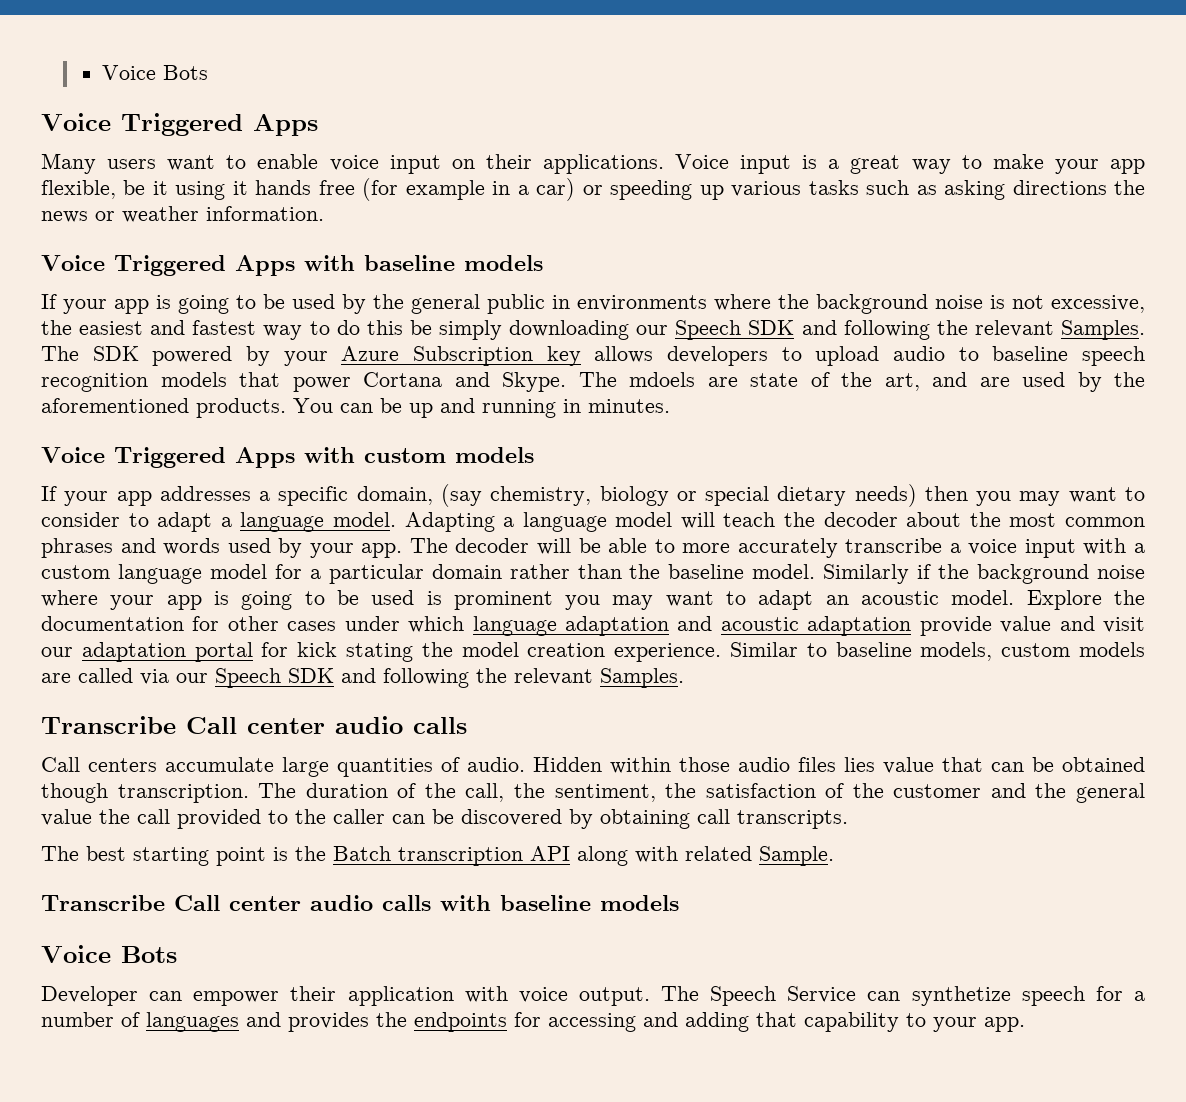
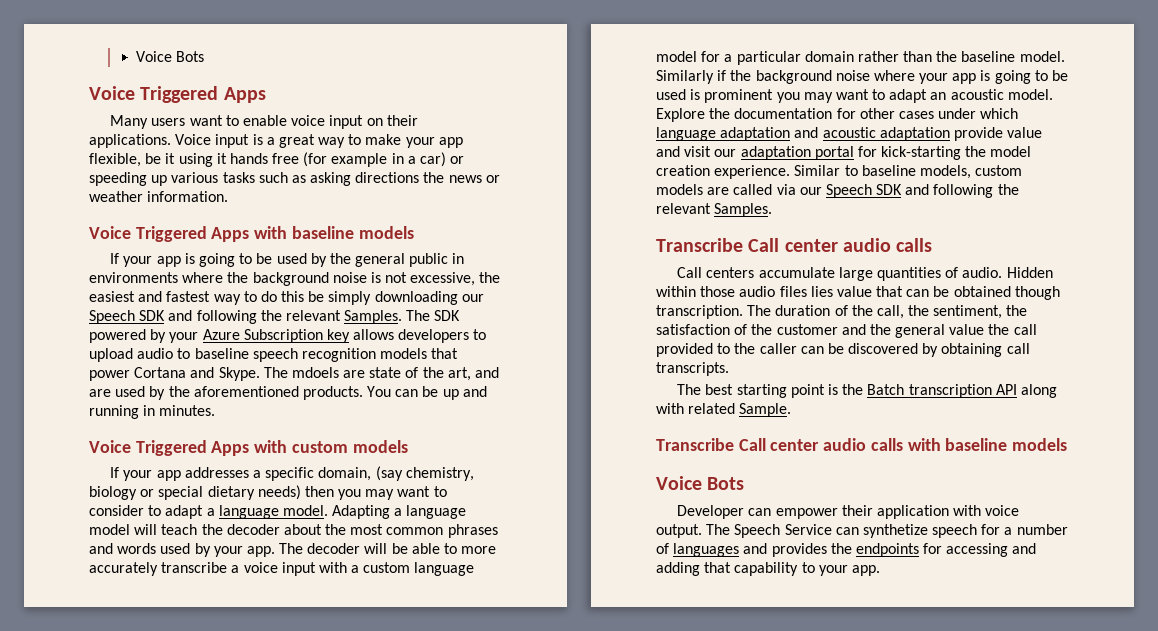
- Explore the documentation for other cases under which language adaptation and acoustic adaptation provide value and visit our adaptation portal for kick stating the model creation experience.
+ Explore the documentation for other cases under which language adaptation and acoustic adaptation provide value and visit our adaptation portal for kick-starting the model creation experience.

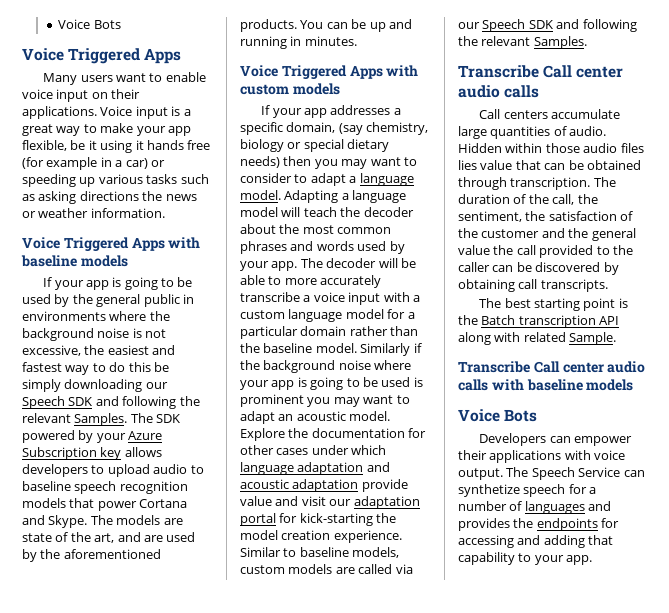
- The mdoels are state of the art, and are used by the aforementioned products.
+ The models are state of the art, and are used by the aforementioned products.
- Hidden within those audio files lies value that can be obtained though transcription.
+ Hidden within those audio files lies value that can be obtained through transcription.
- Developer can empower their application with voice output.
+ Developers can empower their applications with voice output.

